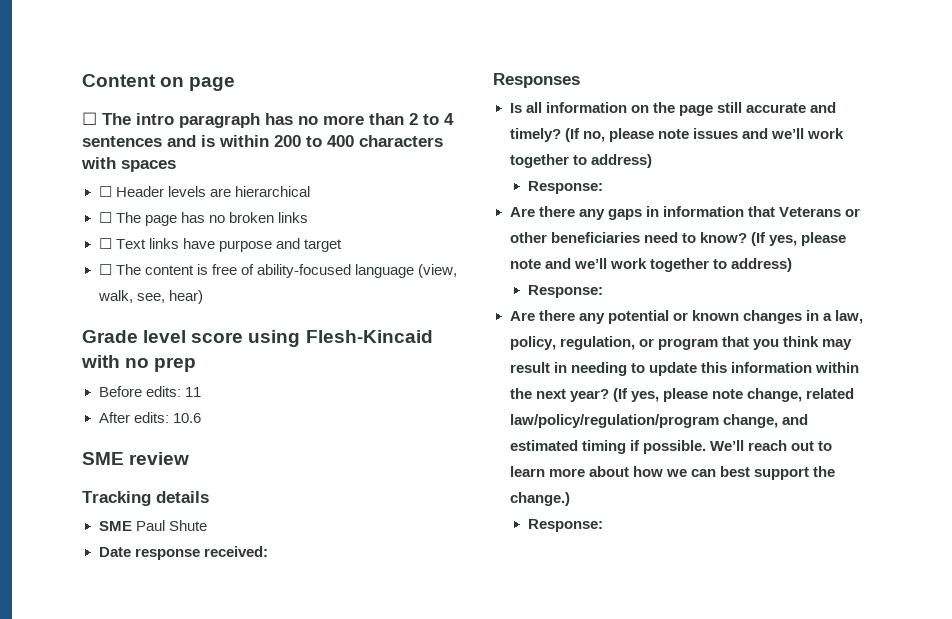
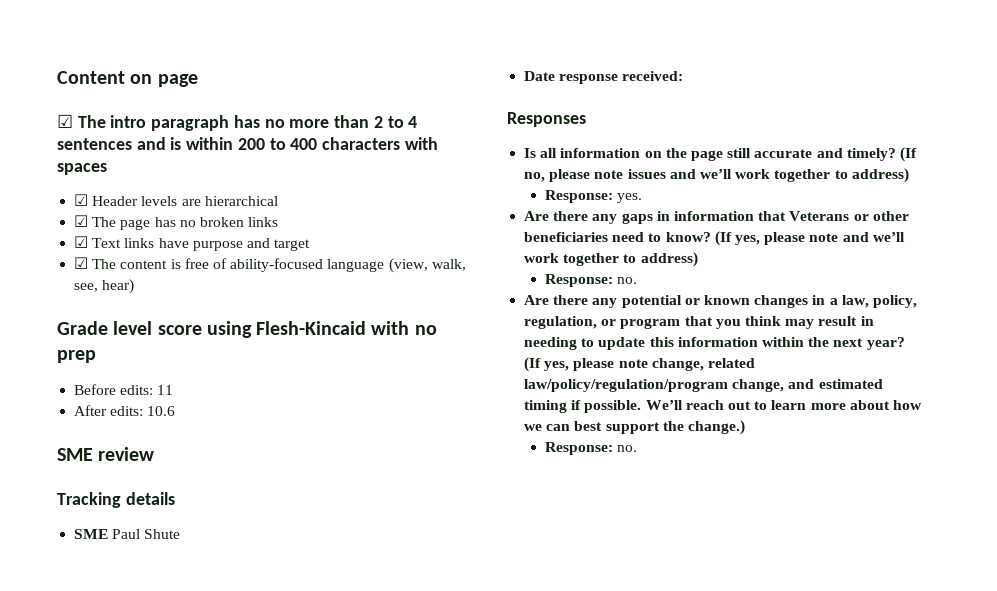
- ☐ The intro paragraph has no more than 2 to 4 sentences and is within 200 to 400 characters with spaces
+ ☑ The intro paragraph has no more than 2 to 4 sentences and is within 200 to 400 characters with spaces
- ☐ Header levels are hierarchical
+ ☑ Header levels are hierarchical
- ☐ The page has no broken links
+ ☑ The page has no broken links
- ☐ Text links have purpose and target
+ ☑ Text links have purpose and target
- ☐ The content is free of ability-focused language (view, walk, see, hear)
+ ☑ The content is free of ability-focused language (view, walk, see, hear)
  (If no, please note issues and we’ll work together to address)
- Response:
+ Response: yes.
  (If yes, please note and we’ll work together to address)
- Response:
+ Response: no.
  We’ll reach out to learn more about how we can best support the change.)
- Response:
+ Response: no.

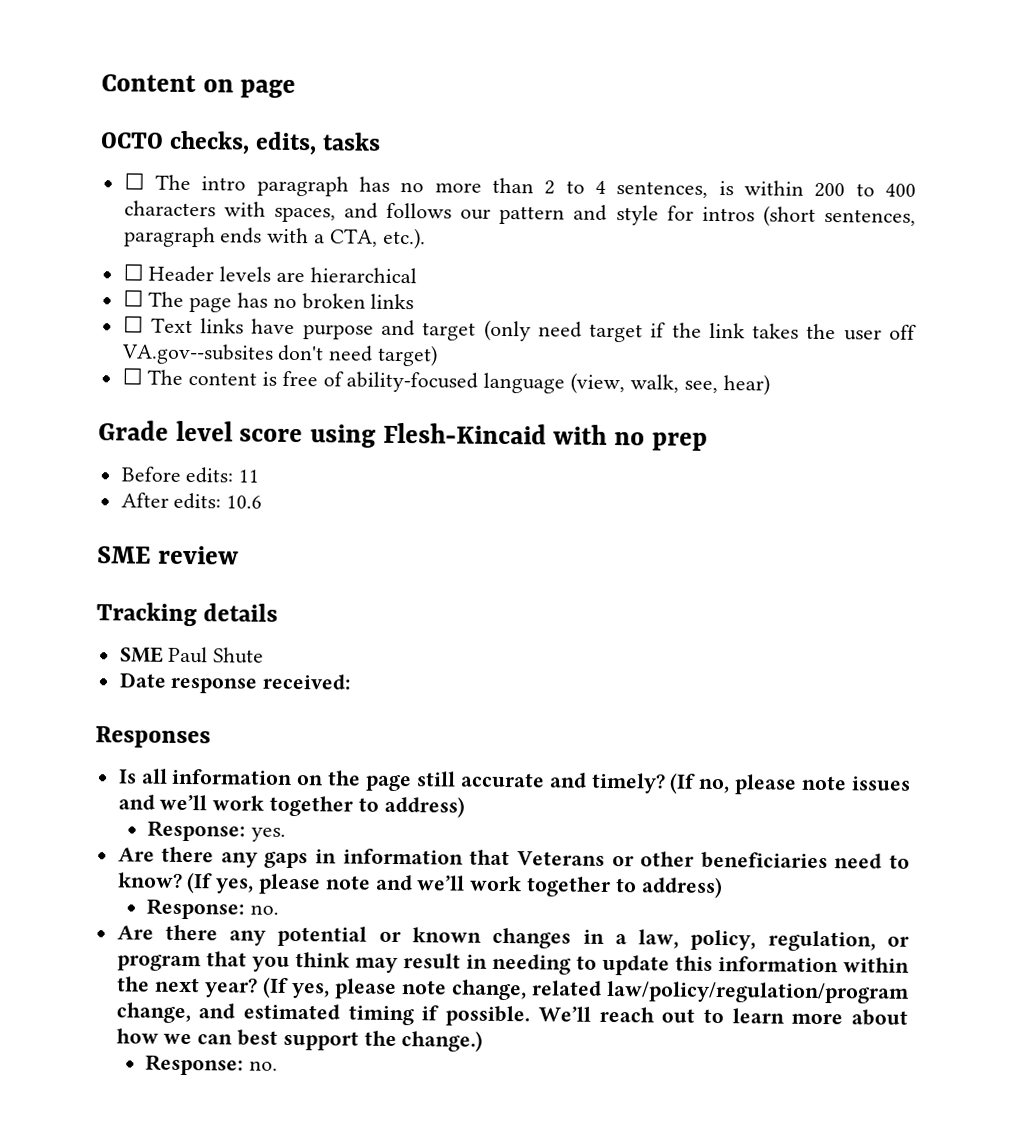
- ☑ The intro paragraph has no more than 2 to 4 sentences and is within 200 to 400 characters with spaces
- ☑ Header levels are hierarchical
+ OCTO checks, edits, tasks
+ ☐ The intro paragraph has no more than 2 to 4 sentences, is within 200 to 400 characters with spaces, and follows our pattern and style for intros (short sentences, paragraph ends with a CTA, etc.).
+ ☐ Header levels are hierarchical
- ☑ The page has no broken links
+ ☐ The page has no broken links
- ☑ Text links have purpose and target
- ☑ The content is free of ability-focused language (view, walk, see, hear)
+ ☐ Text links have purpose and target (only need target if the link takes the user off VA.gov--subsites don't need target)
+ ☐ The content is free of ability-focused language (view, walk, see, hear)

